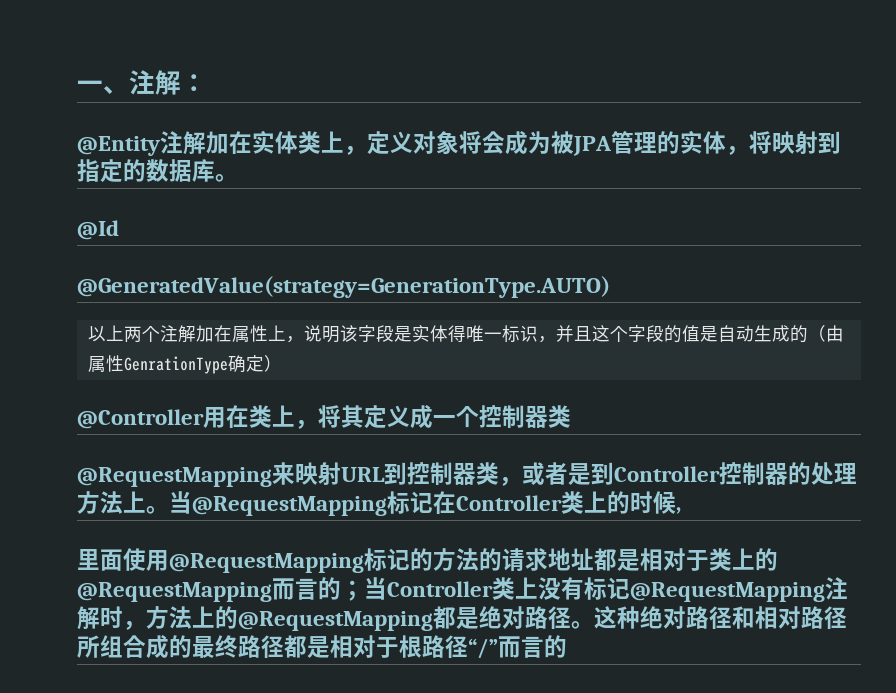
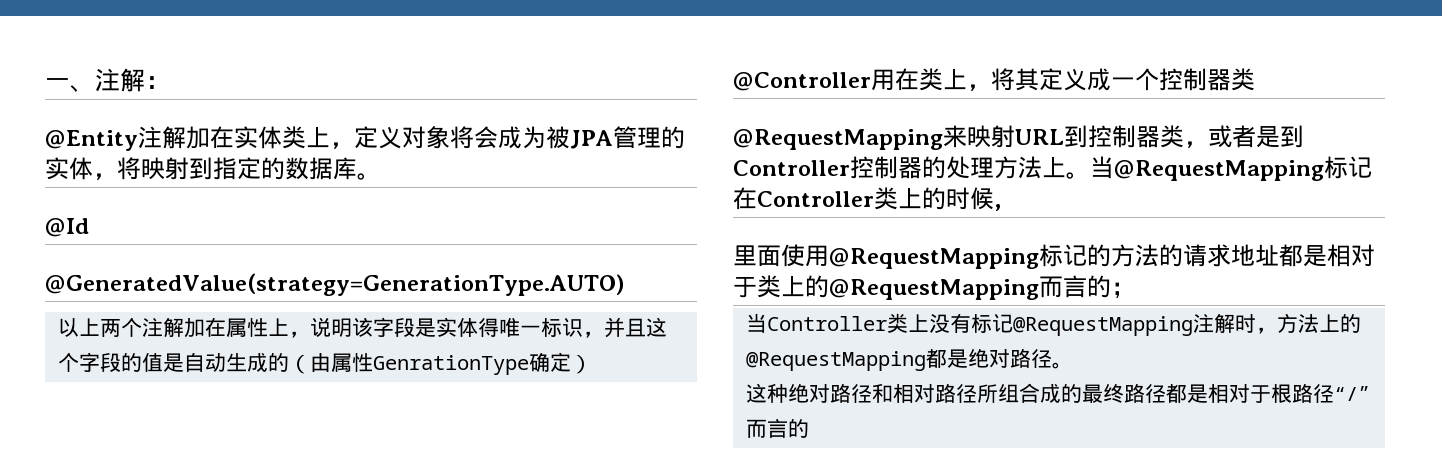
- 里面使用@RequestMapping标记的方法的请求地址都是相对于类上的@RequestMapping而言的；当Controller类上没有标记@RequestMapping注解时，方法上的@RequestMapping都是绝对路径。这种绝对路径和相对路径所组合成的最终路径都是相对于根路径“/”而言的
+ 里面使用@RequestMapping标记的方法的请求地址都是相对于类上的@RequestMapping而言的；
+ 当Controller类上没有标记@RequestMapping注解时，方法上的@RequestMapping都是绝对路径。
+ 这种绝对路径和相对路径所组合成的最终路径都是相对于根路径“/”而言的

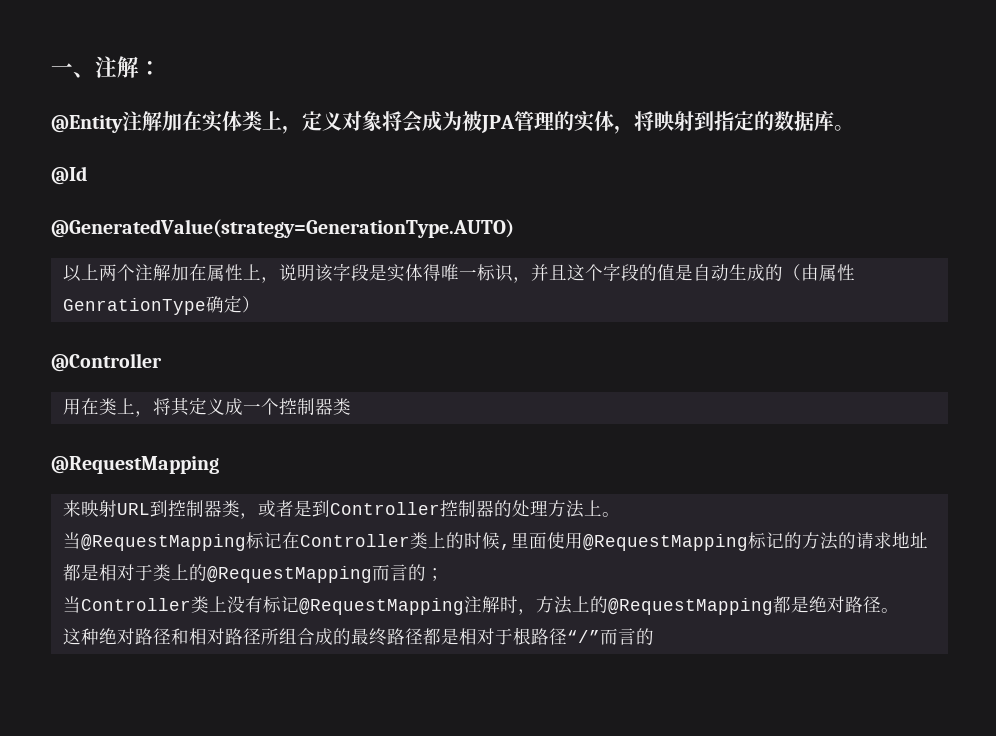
- @Controller用在类上，将其定义成一个控制器类
- @RequestMapping来映射URL到控制器类，或者是到Controller控制器的处理方法上。当@RequestMapping标记在Controller类上的时候,
- 里面使用@RequestMapping标记的方法的请求地址都是相对于类上的@RequestMapping而言的；
+ @Controller
+ 用在类上，将其定义成一个控制器类
+ @RequestMapping
+ 来映射URL到控制器类，或者是到Controller控制器的处理方法上。
+ 当@RequestMapping标记在Controller类上的时候,里面使用@RequestMapping标记的方法的请求地址都是相对于类上的@RequestMapping而言的；

